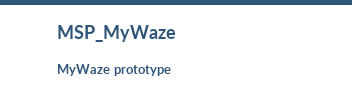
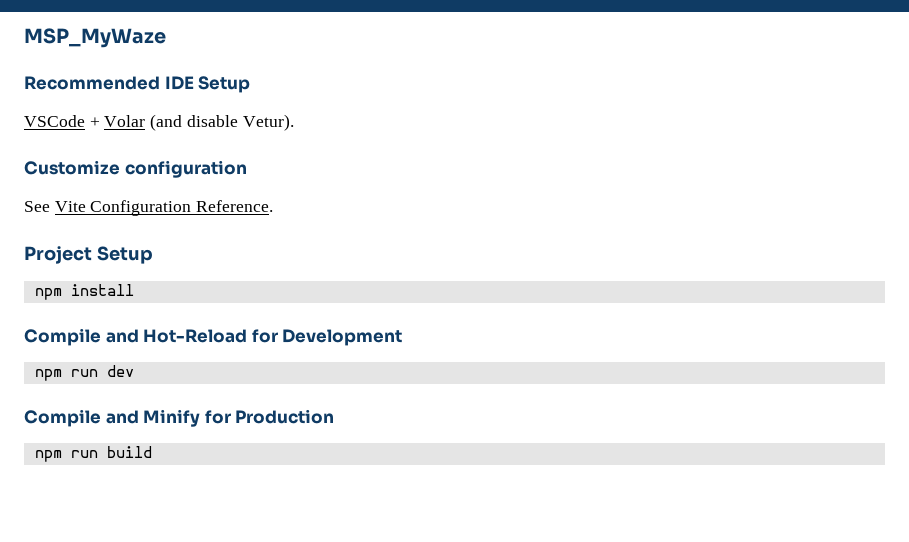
- MyWaze prototype
+ Recommended IDE Setup
+ VSCode + Volar (and disable Vetur).
+ Customize configuration
+ See Vite Configuration Reference.
+ Project Setup
+ npm install
+ Compile and Hot-Reload for Development
+ npm run dev
+ Compile and Minify for Production
+ npm run build

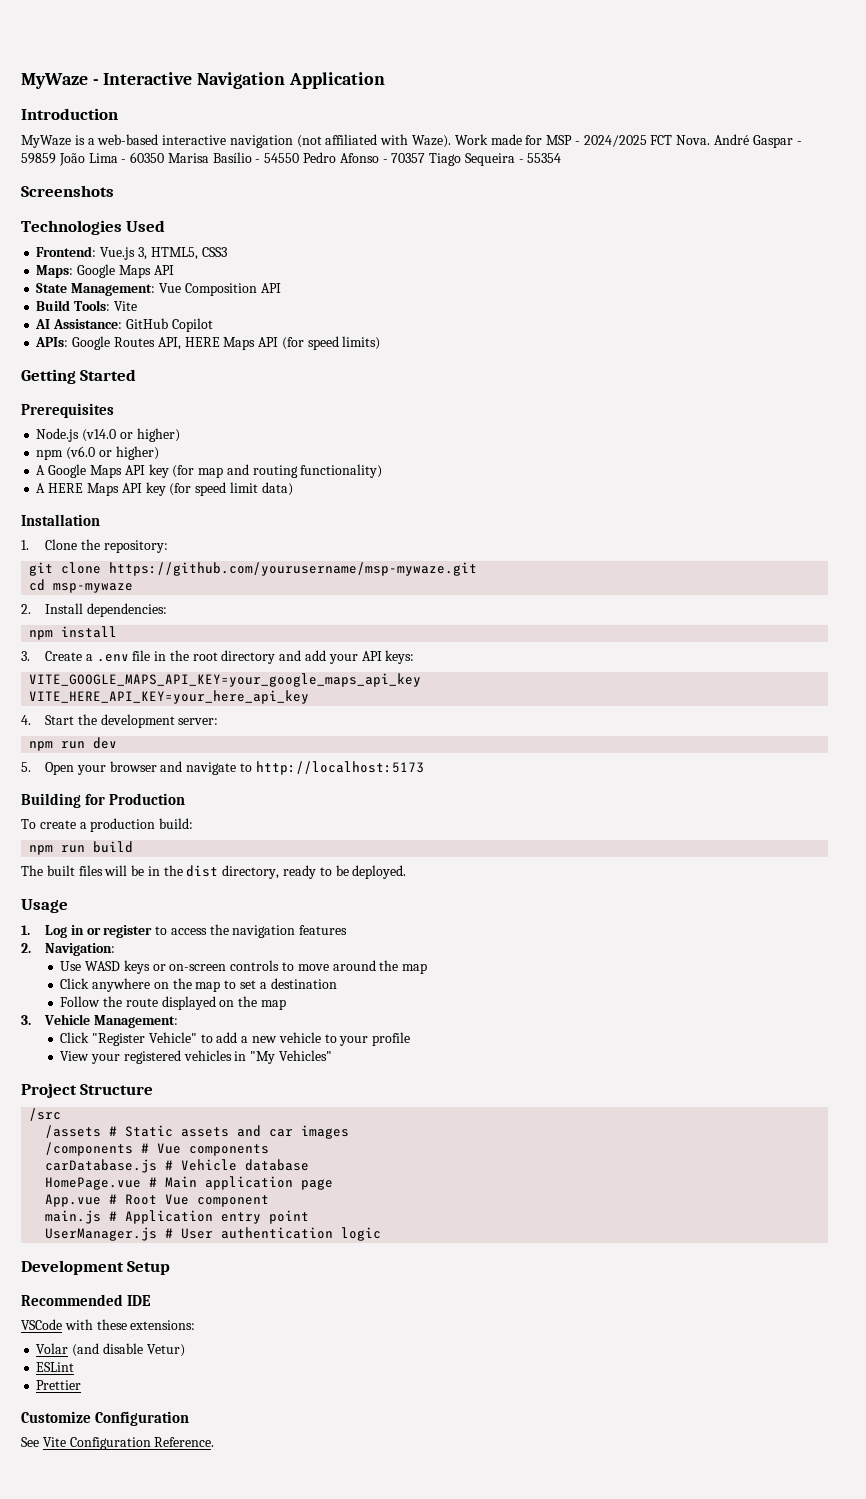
- MSP_MyWaze
+ MyWaze - Interactive Navigation Application
+ Introduction
+ MyWaze is a web-based interactive navigation (not affiliated with Waze). Work made for MSP - 2024/2025 FCT Nova. André Gaspar - 59859 João Lima - 60350 Marisa Basílio - 54550 Pedro Afonso - 70357 Tiago Sequeira - 55354
+ Screenshots
+ Technologies Used
+ Frontend: Vue.js 3, HTML5, CSS3
+ Maps: Google Maps API
+ State Management: Vue Composition API
+ Build Tools: Vite
+ AI Assistance: GitHub Copilot
+ APIs: Google Routes API, HERE Maps API (for speed limits)
+ Getting Started
+ Prerequisites
+ Node.js (v14.0 or higher)
+ npm (v6.0 or higher)
+ A Google Maps API key (for map and routing functionality)
+ A HERE Maps API key (for speed limit data)
+ Installation
+ 1. Clone the repository:
+ git clone https://github.com/yourusername/msp-mywaze.git
+ cd msp-mywaze
+ 2. Install dependencies:
+ npm install
+ 3. Create a .env file in the root directory and add your API keys:
+ VITE_GOOGLE_MAPS_API_KEY=your_google_maps_api_key
+ VITE_HERE_API_KEY=your_here_api_key
+ 4. Start the development server:
+ npm run dev
+ 5. Open your browser and navigate to http://localhost:5173
+ Building for Production
+ To create a production build:
+ npm run build
+ The built files will be in the dist directory, ready to be deployed.
+ Usage
+ 1. Log in or register to access the navigation features
+ 2. Navigation:
+ Use WASD keys or on-screen controls to move around the map
+ Click anywhere on the map to set a destination
+ Follow the route displayed on the map
+ 3. Vehicle Management:
+ Click "Register Vehicle" to add a new vehicle to your profile
+ View your registered vehicles in "My Vehicles"
+ Project Structure
+ /src
+ /assets # Static assets and car images
+ /components # Vue components
+ carDatabase.js # Vehicle database
+ HomePage.vue # Main application page
+ App.vue # Root Vue component
+ main.js # Application entry point
+ UserManager.js # User authentication logic
+ Development Setup
- Recommended IDE Setup
+ Recommended IDE
- VSCode + Volar (and disable Vetur).
+ VSCode with these extensions:
+ Volar (and disable Vetur)
+ ESLint
+ Prettier
- Customize configuration
+ Customize Configuration
- Project Setup
- npm install
- Compile and Hot-Reload for Development
- npm run dev
- Compile and Minify for Production
- npm run build

